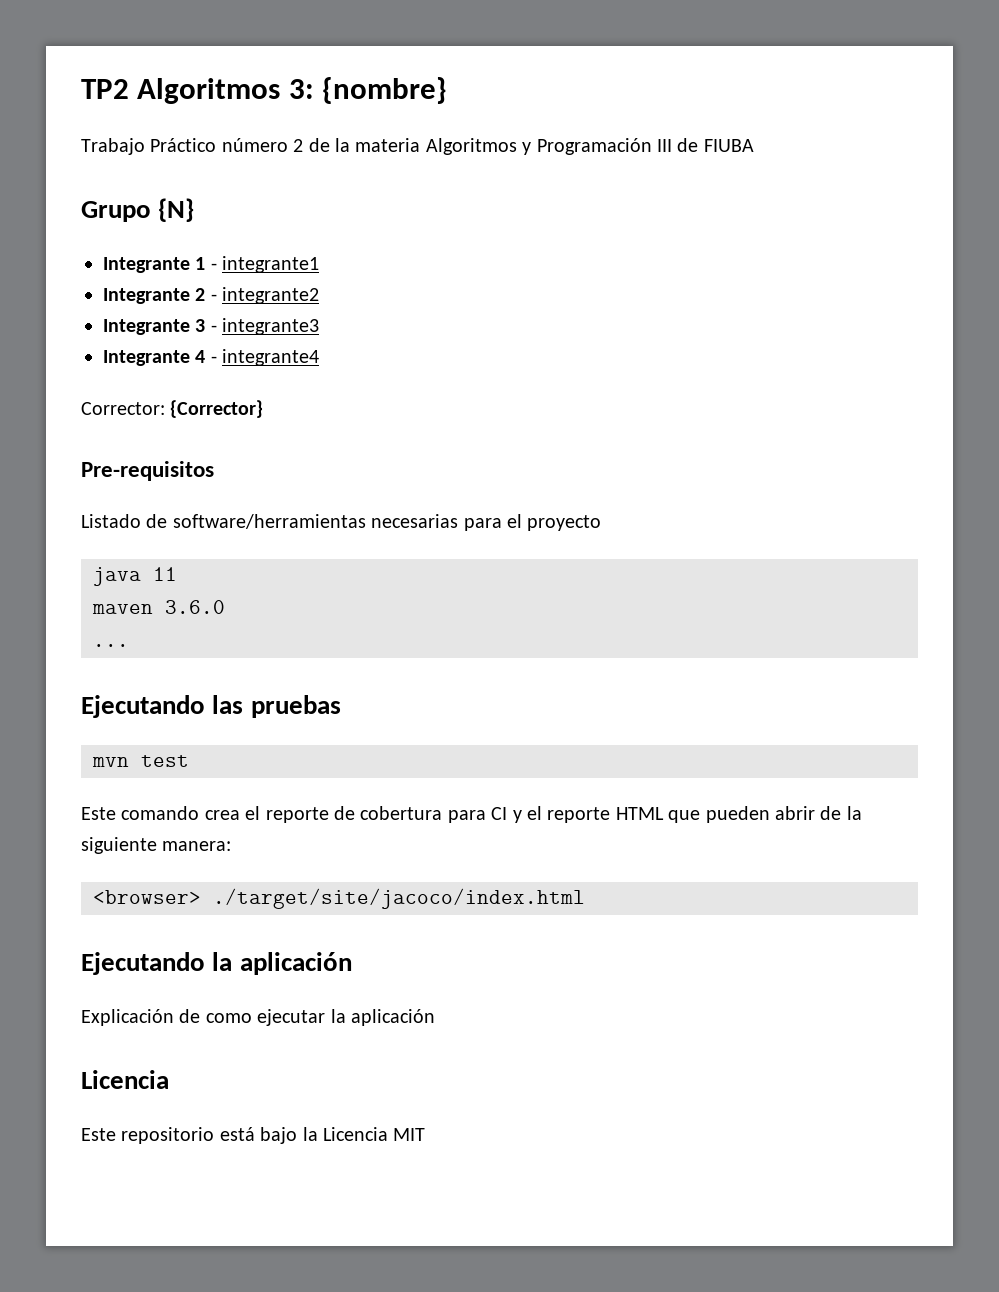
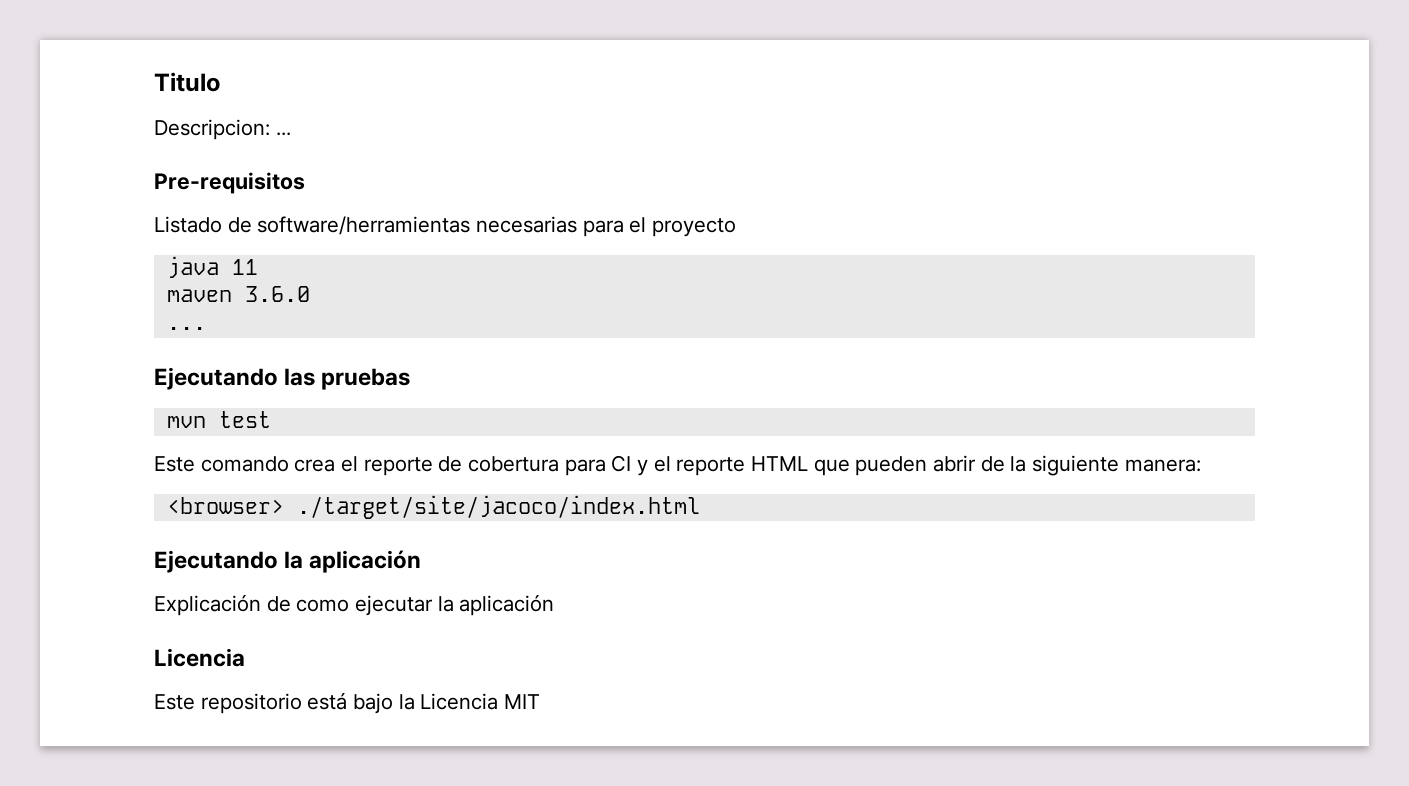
- TP2 Algoritmos 3: {nombre}
- Trabajo Práctico número 2 de la materia Algoritmos y Programación III de FIUBA
- Grupo {N}
- Integrante 1 - integrante1
- Integrante 2 - integrante2
- Integrante 3 - integrante3
- Integrante 4 - integrante4
- Corrector: {Corrector}
+ Titulo
+ Descripcion: ...

